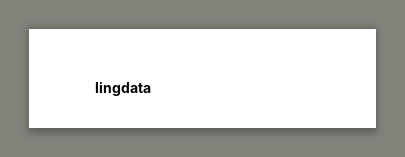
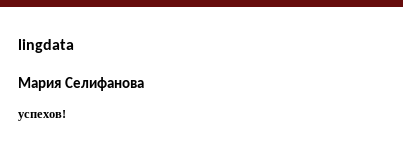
+ Мария Селифанова
+ успехов!

